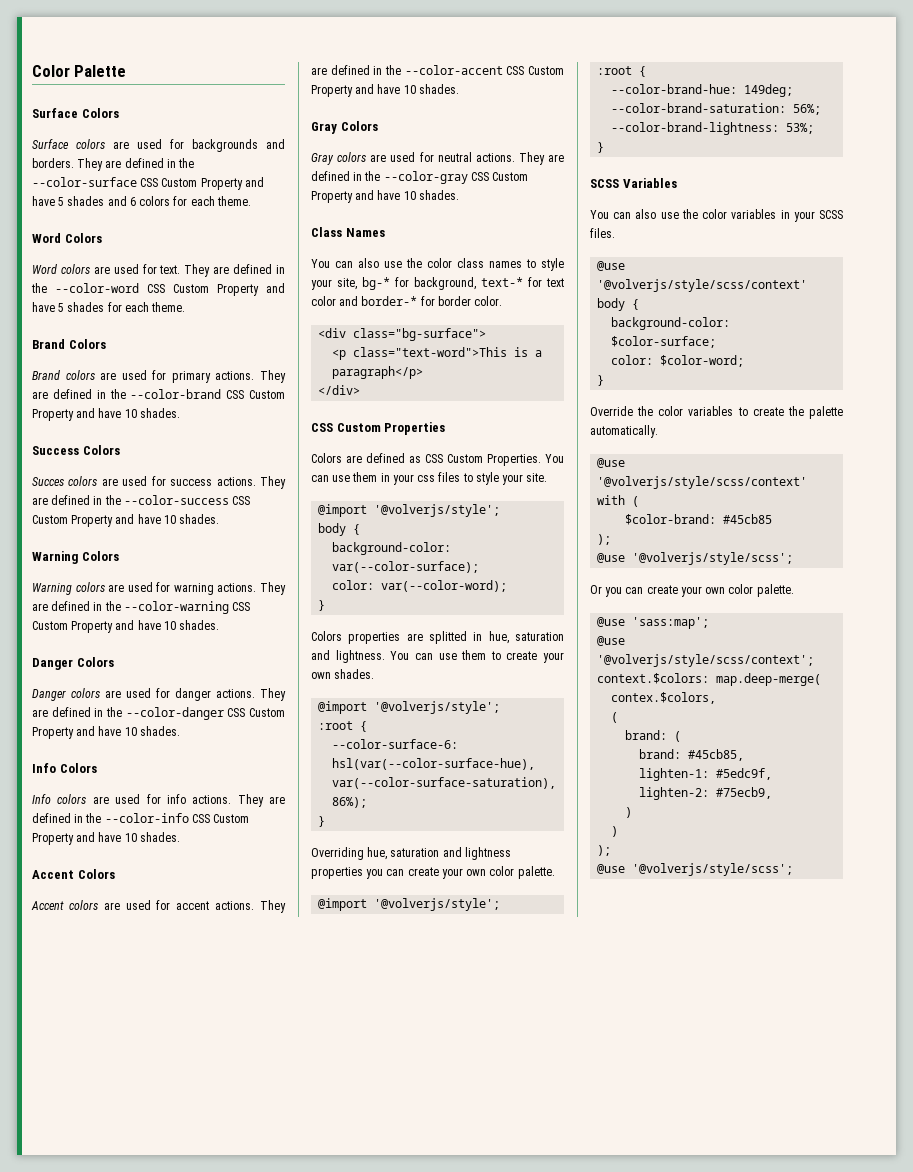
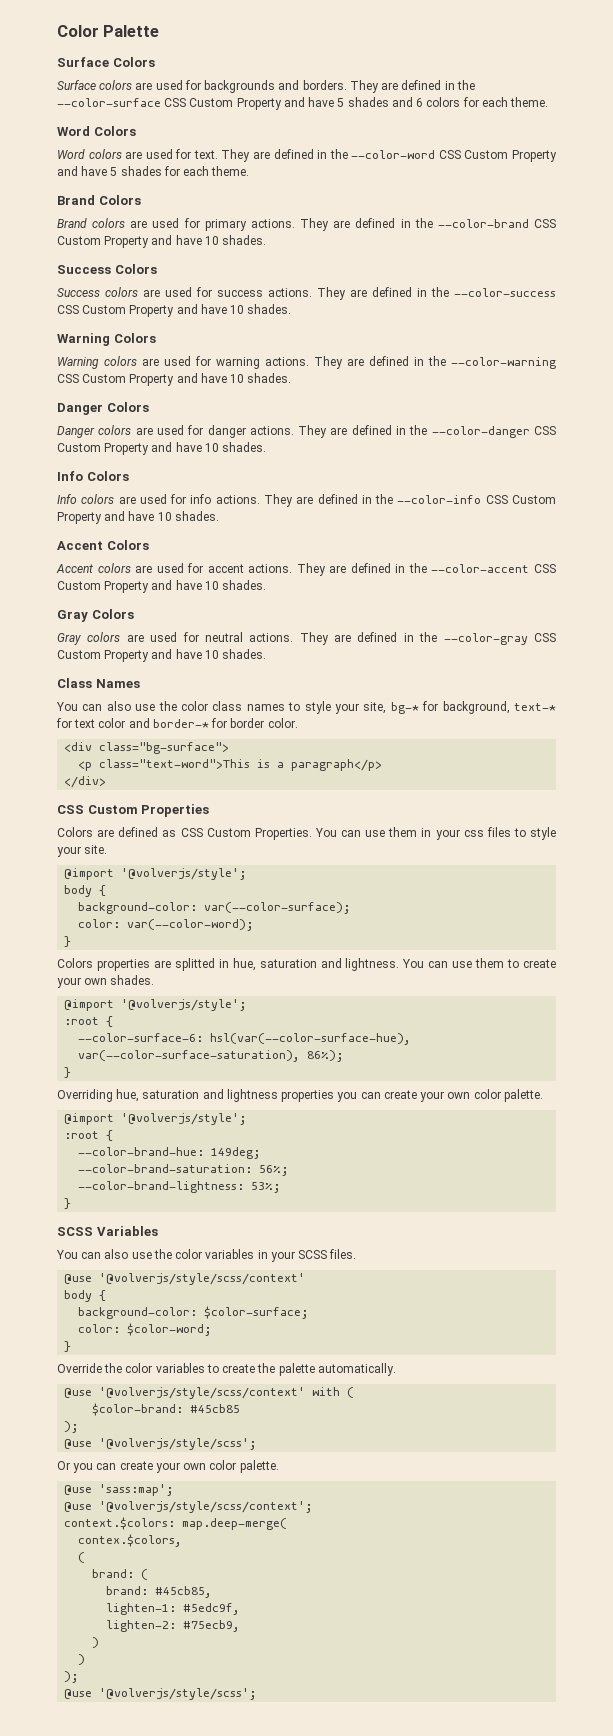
- Succes colors are used for success actions.
+ Success colors are used for success actions.

